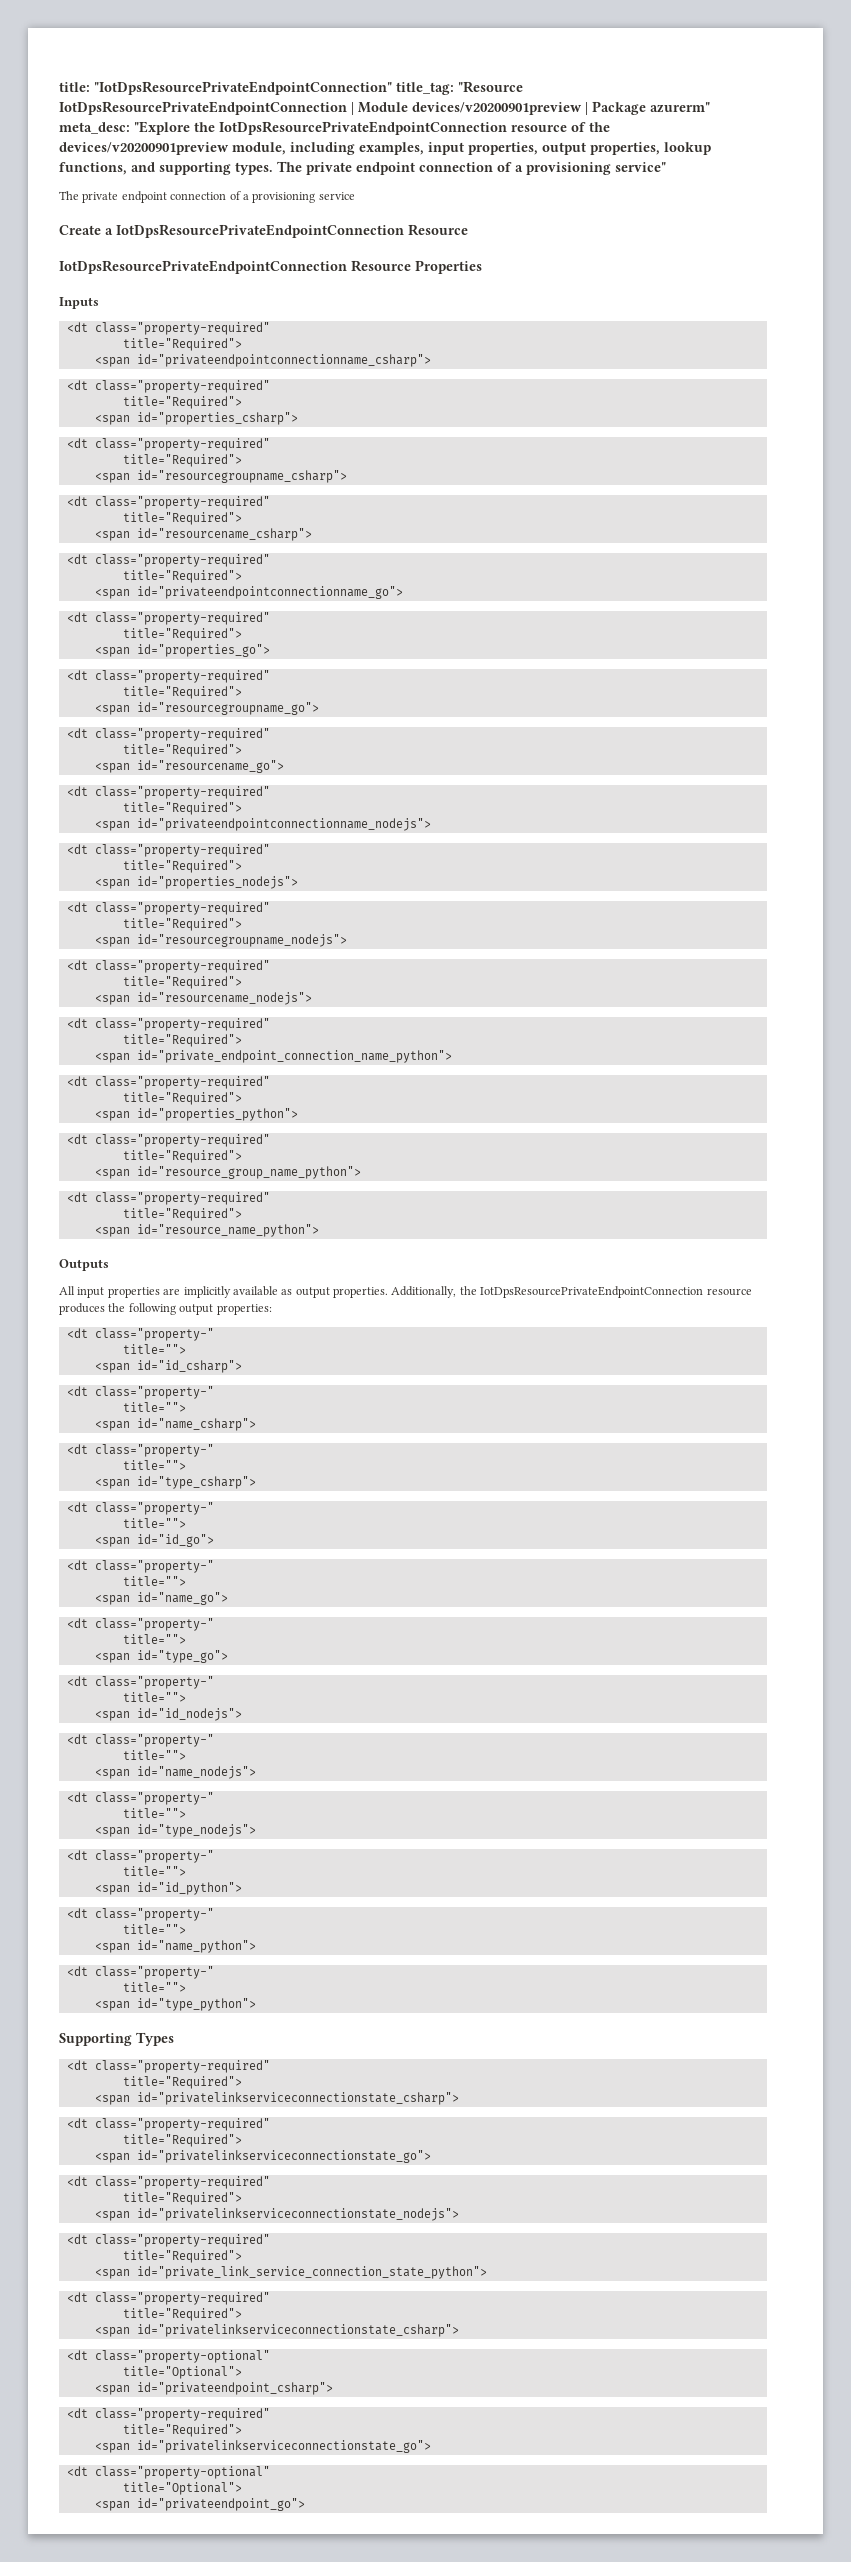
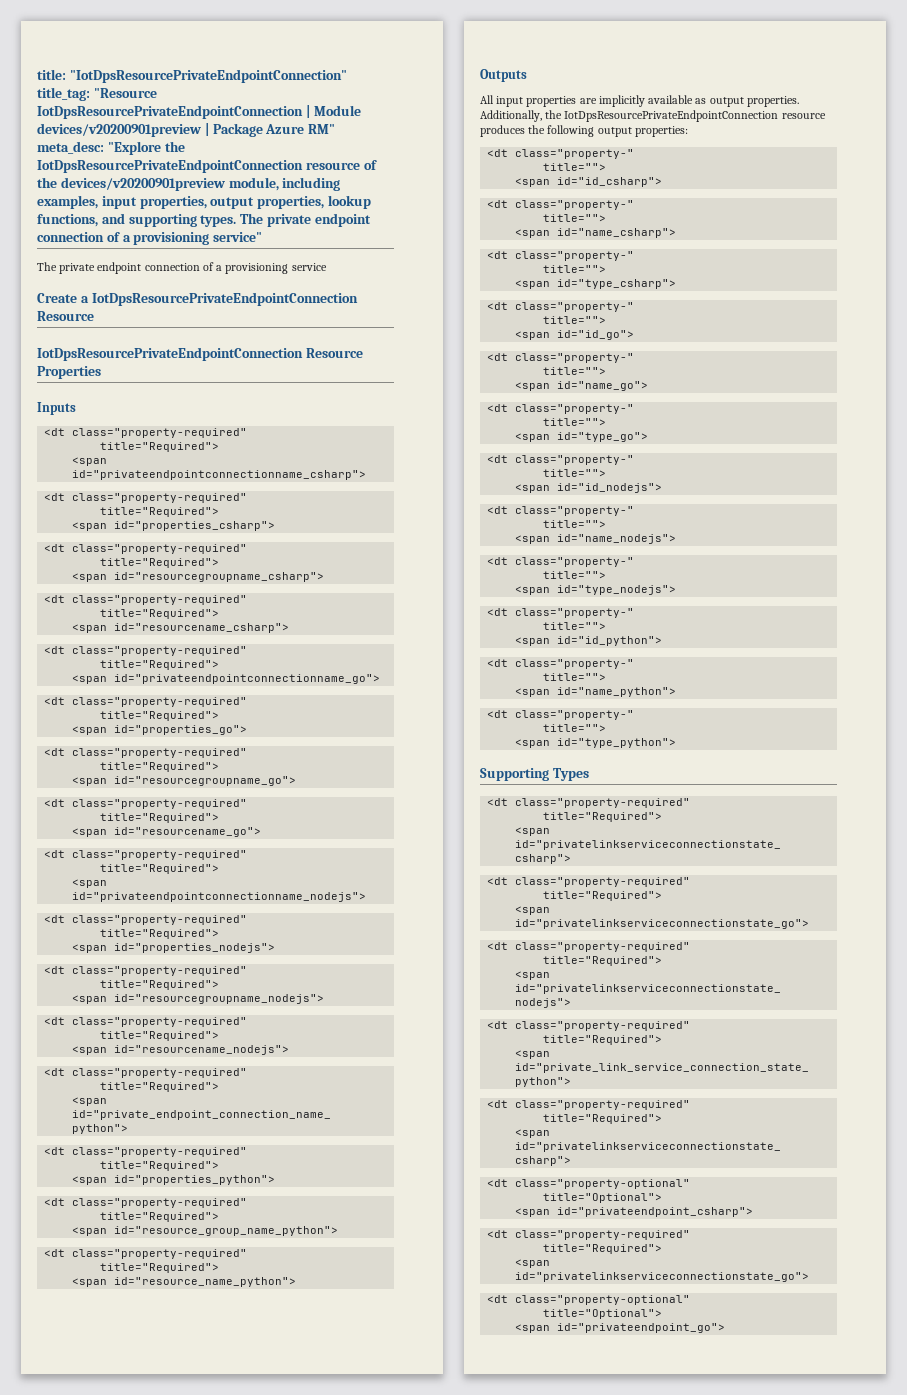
- title: "IotDpsResourcePrivateEndpointConnection" title_tag: "Resource IotDpsResourcePrivateEndpointConnection | Module devices/v20200901preview | Package azurerm" meta_desc: "Explore the IotDpsResourcePrivateEndpointConnection resource of the devices/v20200901preview module, including examples, input properties, output properties, lookup functions, and supporting types.
+ title: "IotDpsResourcePrivateEndpointConnection" title_tag: "Resource IotDpsResourcePrivateEndpointConnection | Module devices/v20200901preview | Package Azure RM" meta_desc: "Explore the IotDpsResourcePrivateEndpointConnection resource of the devices/v20200901preview module, including examples, input properties, output properties, lookup functions, and supporting types.

